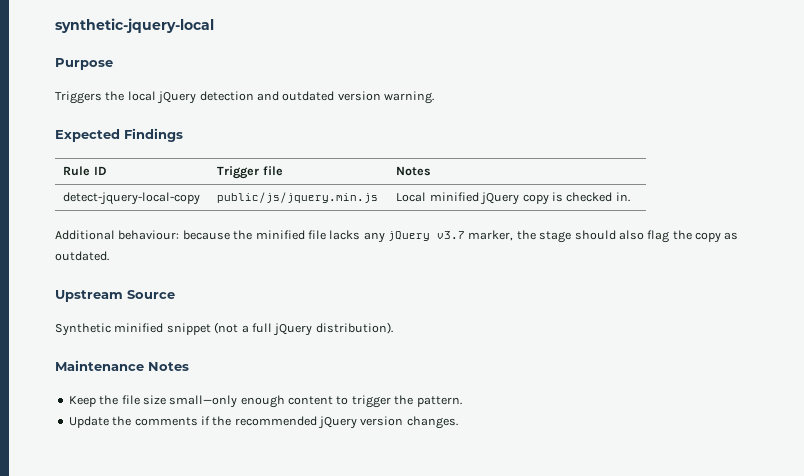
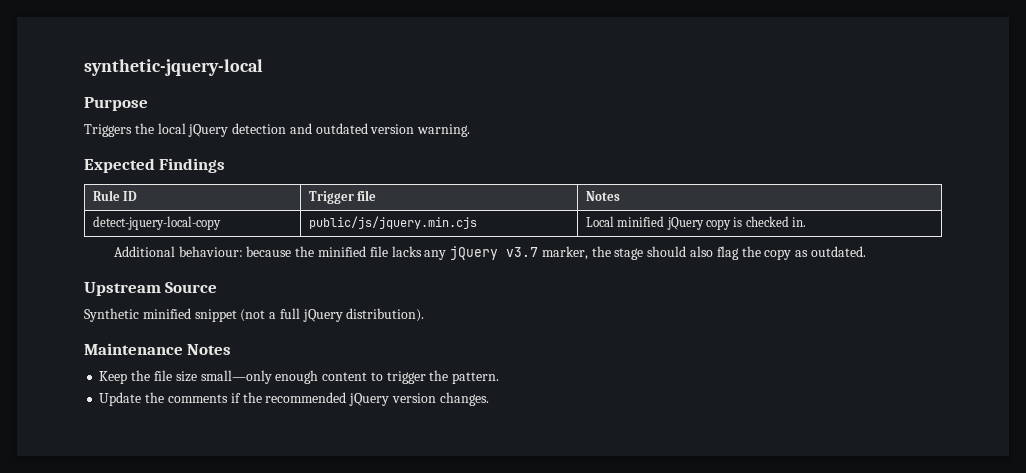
- detect-jquery-local-copy | public/js/jquery.min.js | Local minified jQuery copy is checked in.
+ detect-jquery-local-copy | public/js/jquery.min.cjs | Local minified jQuery copy is checked in.

